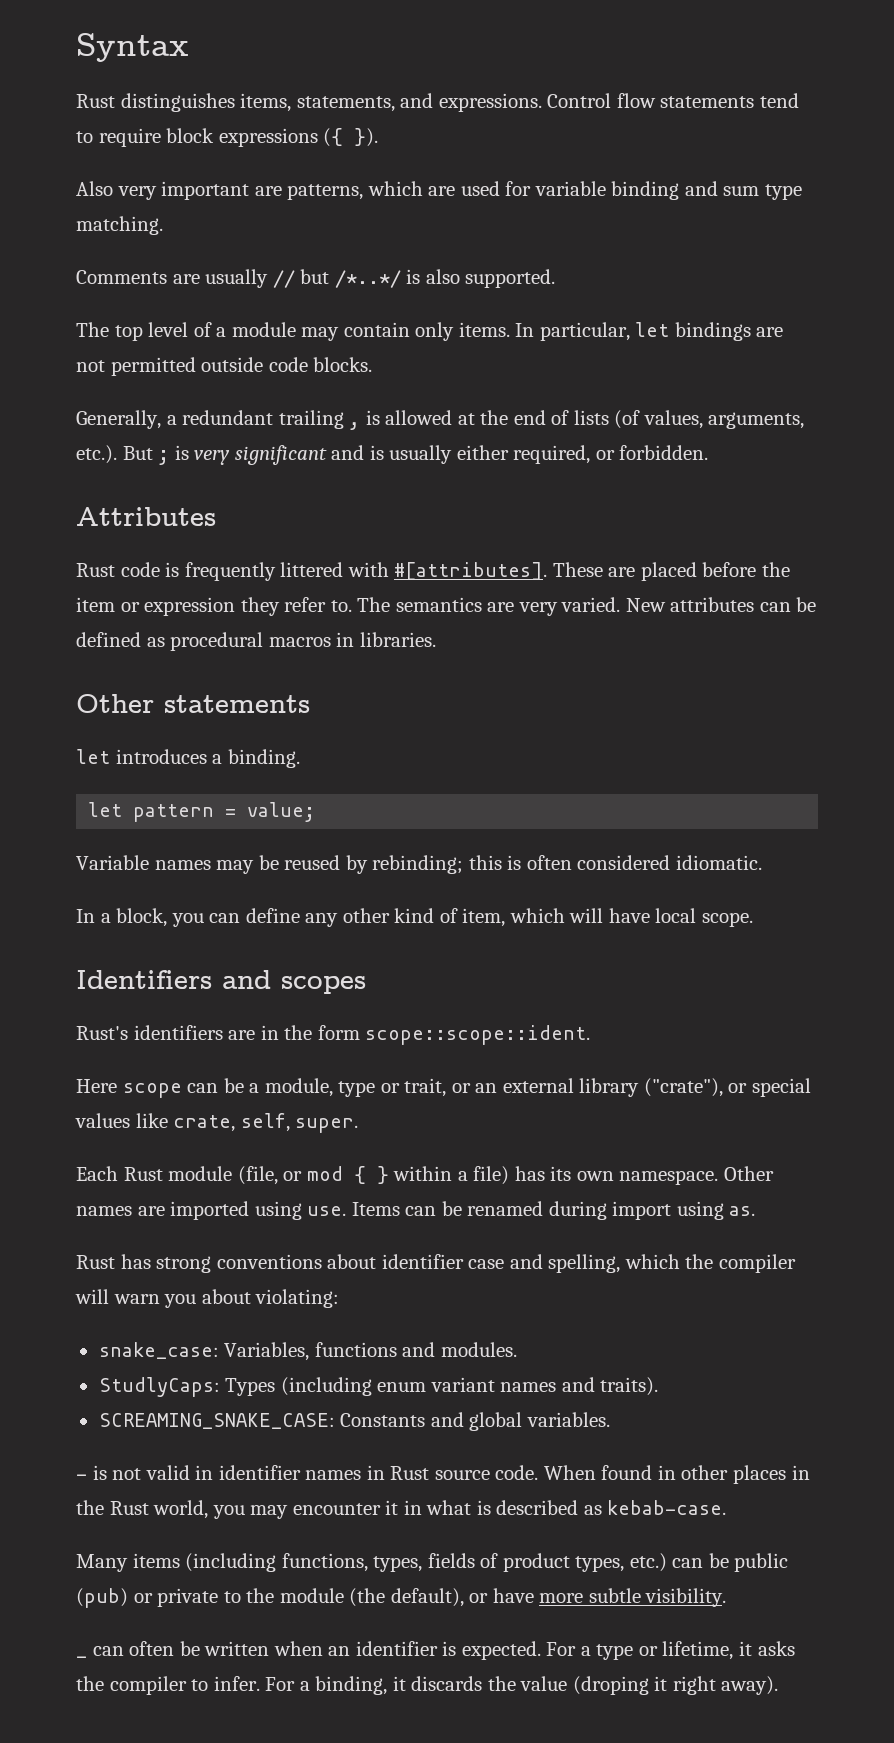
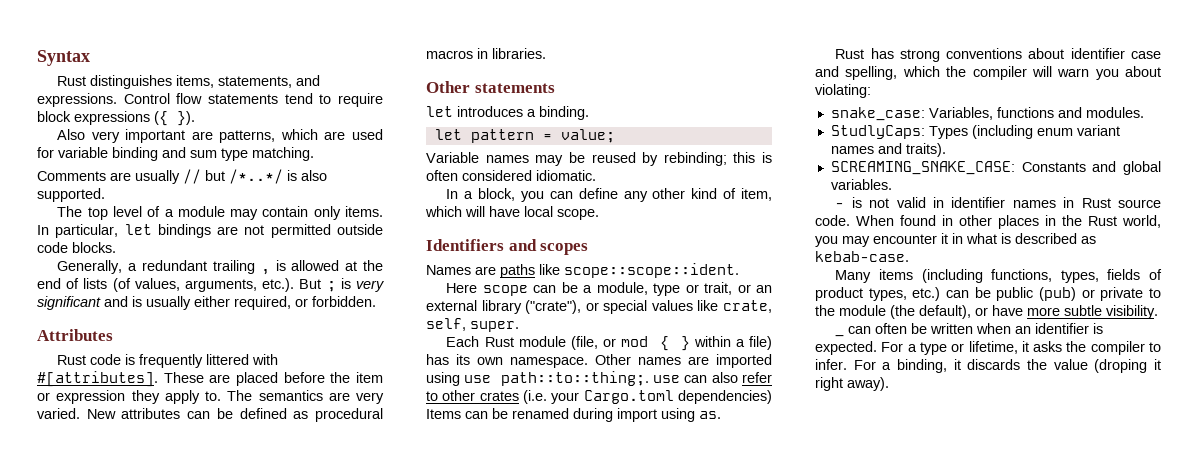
- These are placed before the item or expression they refer to.
+ These are placed before the item or expression they apply to.
- Rust's identifiers are in the form scope::scope::ident.
+ Names are paths like scope::scope::ident.
- Other names are imported using use. Items can be renamed during import using as.
+ Other names are imported using use path::to::thing;. use can also refer to other crates (i.e. your Cargo.toml dependencies) Items can be renamed during import using as.

